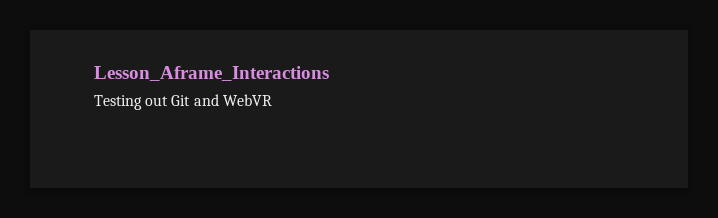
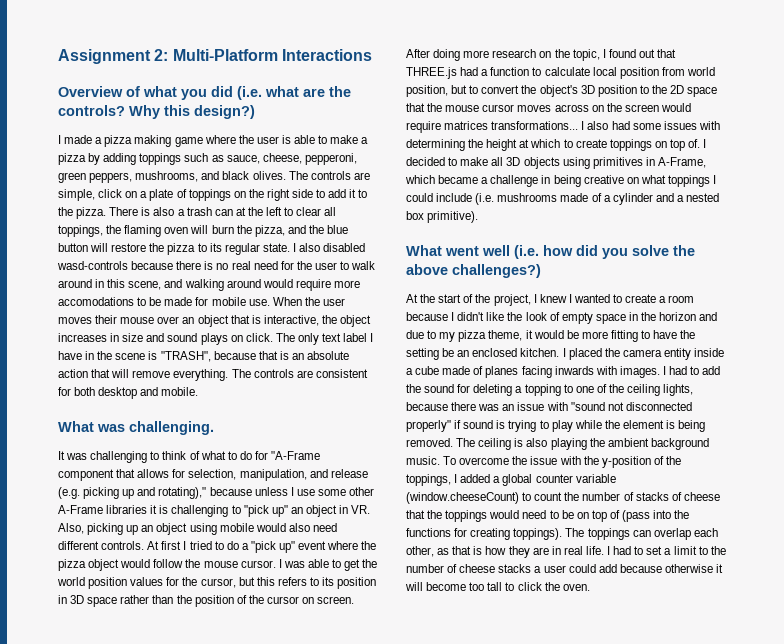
- Lesson_Aframe_Interactions
- Testing out Git and WebVR
+ Assignment 2: Multi-Platform Interactions
+ Overview of what you did (i.e. what are the controls? Why this design?)
+ I made a pizza making game where the user is able to make a pizza by adding toppings such as sauce, cheese, pepperoni, green peppers, mushrooms, and black olives. The controls are simple, click on a plate of toppings on the right side to add it to the pizza. There is also a trash can at the left to clear all toppings, the flaming oven will burn the pizza, and the blue button will restore the pizza to its regular state. I also disabled wasd-controls because there is no real need for the user to walk around in this scene, and walking around would require more accomodations to be made for mobile use. When the user moves their mouse over an object that is interactive, the object increases in size and sound plays on click. The only text label I have in the scene is "TRASH", because that is an absolute action that will remove everything. The controls are consistent for both desktop and mobile.
+ What was challenging.
+ It was challenging to think of what to do for "A-Frame component that allows for selection, manipulation, and release (e.g. picking up and rotating)," because unless I use some other A-Frame libraries it is challenging to "pick up" an object in VR. Also, picking up an object using mobile would also need different controls. At first I tried to do a "pick up" event where the pizza object would follow the mouse cursor. I was able to get the world position values for the cursor, but this refers to its position in 3D space rather than the position of the cursor on screen. After doing more research on the topic, I found out that THREE.js had a function to calculate local position from world position, but to convert the object's 3D position to the 2D space that the mouse cursor moves across on the screen would require matrices transformations... I also had some issues with determining the height at which to create toppings on top of. I decided to make all 3D objects using primitives in A-Frame, which became a challenge in being creative on what toppings I could include (i.e. mushrooms made of a cylinder and a nested box primitive).
+ What went well (i.e. how did you solve the above challenges?)
+ At the start of the project, I knew I wanted to create a room because I didn't like the look of empty space in the horizon and due to my pizza theme, it would be more fitting to have the setting be an enclosed kitchen. I placed the camera entity inside a cube made of planes facing inwards with images. I had to add the sound for deleting a topping to one of the ceiling lights, because there was an issue with "sound not disconnected properly" if sound is trying to play while the element is being removed. The ceiling is also playing the ambient background music. To overcome the issue with the y-position of the toppings, I added a global counter variable (window.cheeseCount) to count the number of stacks of cheese that the toppings would need to be on top of (pass into the functions for creating toppings). The toppings can overlap each other, as that is how they are in real life. I had to set a limit to the number of cheese stacks a user could add because otherwise it will become too tall to click the oven.

